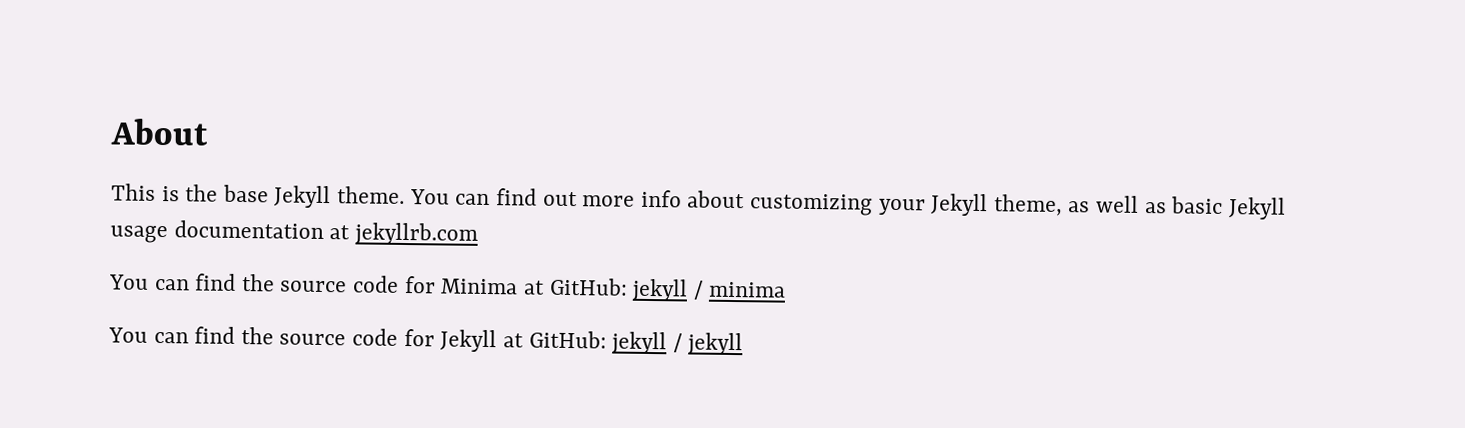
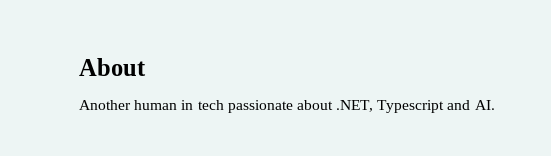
- This is the base Jekyll theme. You can find out more info about customizing your Jekyll theme, as well as basic Jekyll usage documentation at jekyllrb.com
- You can find the source code for Minima at GitHub: jekyll / minima
- You can find the source code for Jekyll at GitHub: jekyll / jekyll
+ Another human in tech passionate about .NET, Typescript and AI.

